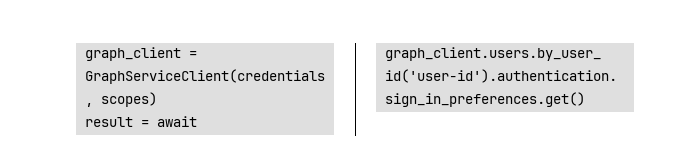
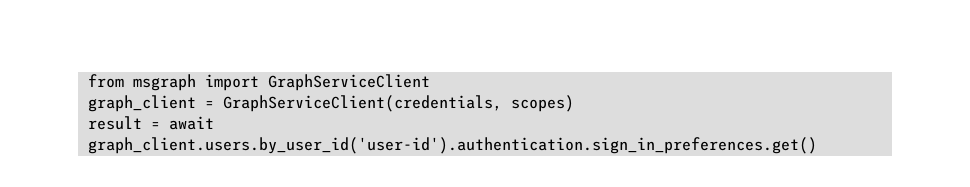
+ from msgraph import GraphServiceClient

